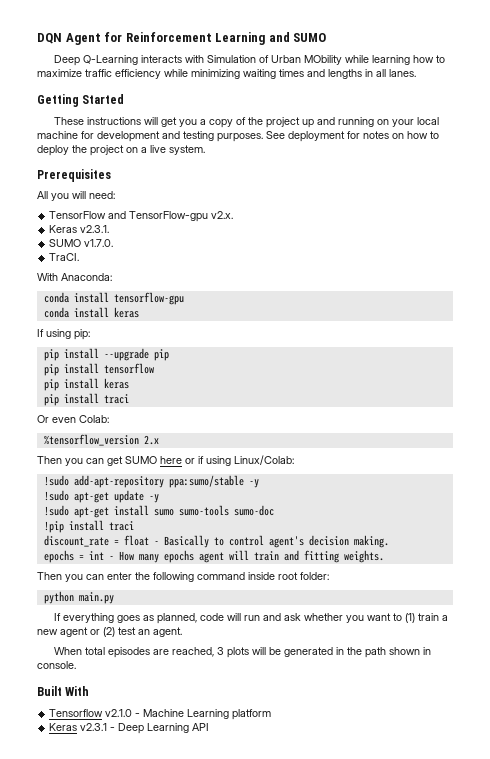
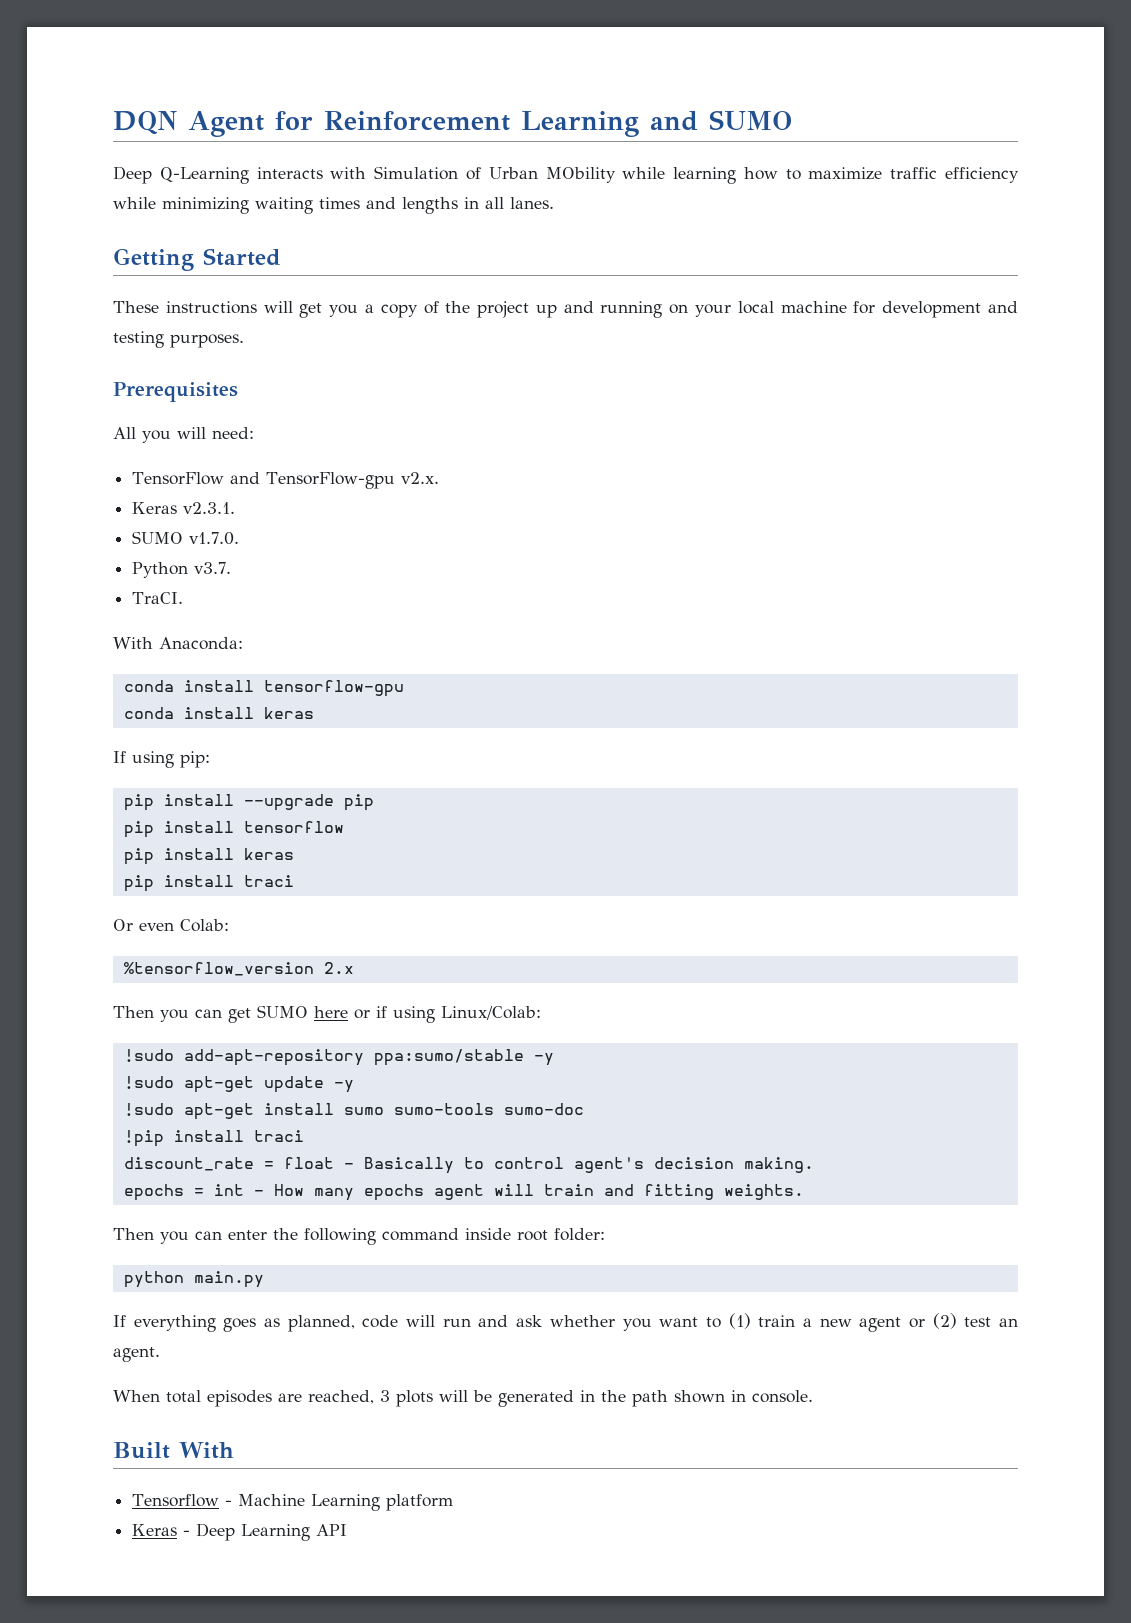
- See deployment for notes on how to deploy the project on a live system.
+ Python v3.7.
- Tensorflow v2.1.0 - Machine Learning platform
+ Tensorflow - Machine Learning platform
- Keras v2.3.1 - Deep Learning API
+ Keras - Deep Learning API

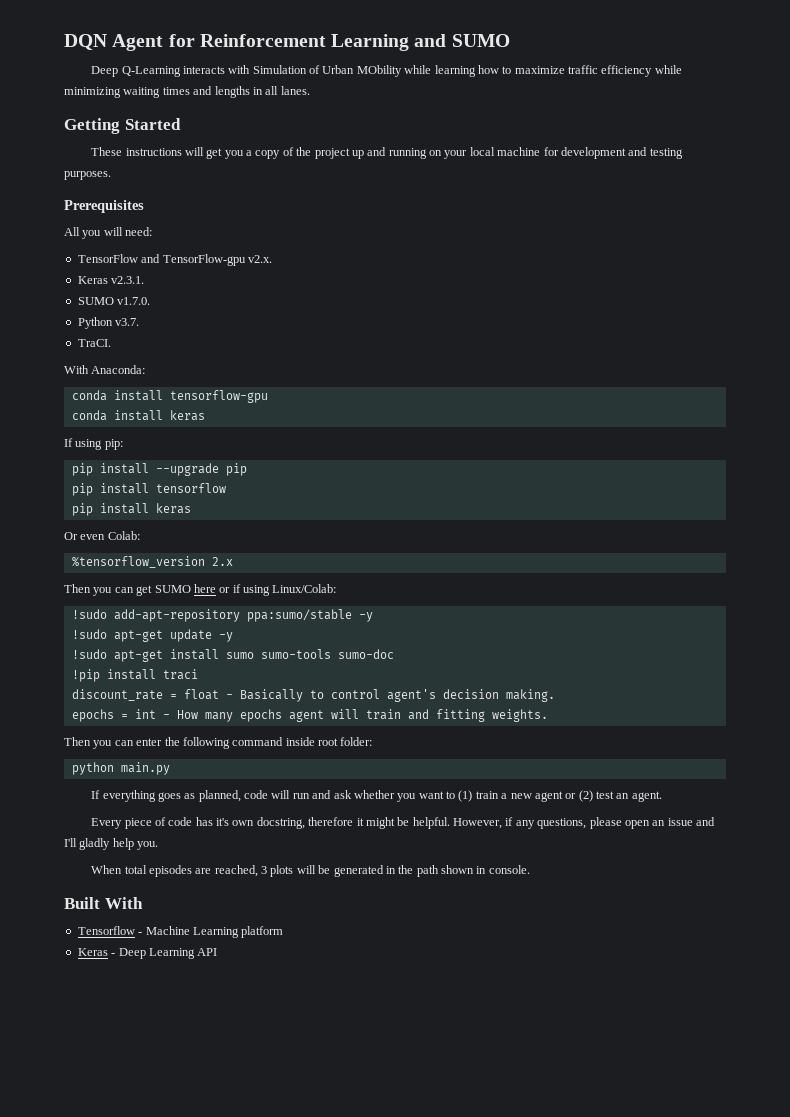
- pip install traci
+ Every piece of code has it's own docstring, therefore it might be helpful. However, if any questions, please open an issue and I'll gladly help you.

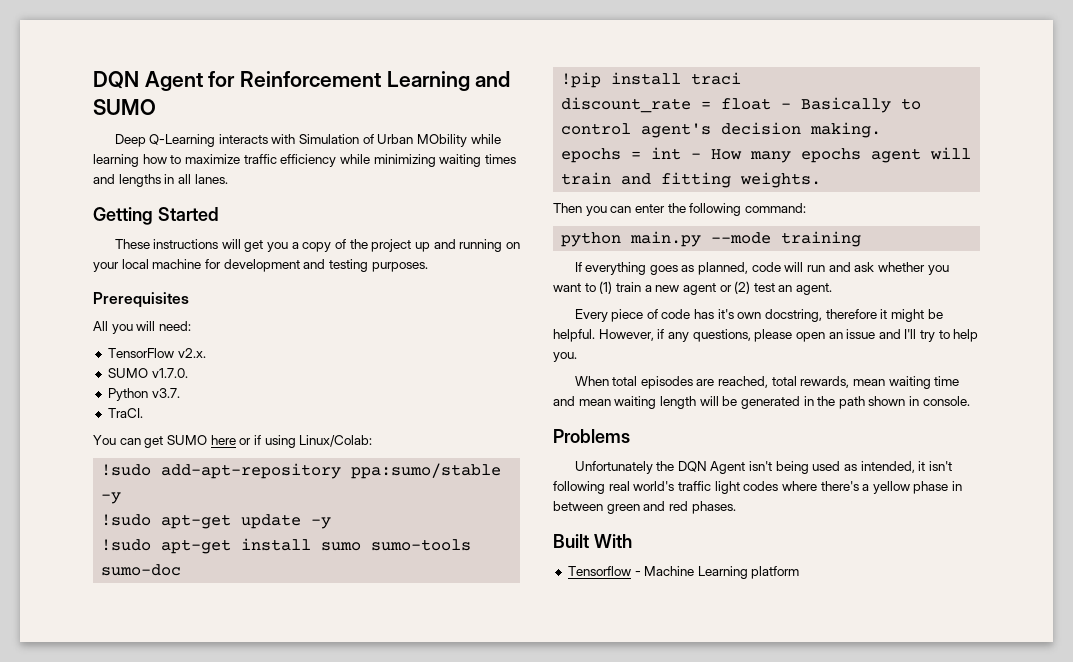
- TensorFlow and TensorFlow-gpu v2.x.
+ TensorFlow v2.x.
- Keras v2.3.1.
- With Anaconda:
- conda install tensorflow-gpu
- conda install keras
- If using pip:
- pip install --upgrade pip
- pip install tensorflow
- pip install keras
- Or even Colab:
- %tensorflow_version 2.x
- Then you can get SUMO here or if using Linux/Colab:
+ You can get SUMO here or if using Linux/Colab:
- Then you can enter the following command inside root folder:
+ Then you can enter the following command:
- python main.py
+ python main.py --mode training
- However, if any questions, please open an issue and I'll gladly help you.
+ However, if any questions, please open an issue and I'll try to help you.
- When total episodes are reached, 3 plots will be generated in the path shown in console.
+ When total episodes are reached, total rewards, mean waiting time and mean waiting length will be generated in the path shown in console.
+ Problems
+ Unfortunately the DQN Agent isn't being used as intended, it isn't following real world's traffic light codes where there's a yellow phase in between green and red phases.
- Keras - Deep Learning API

